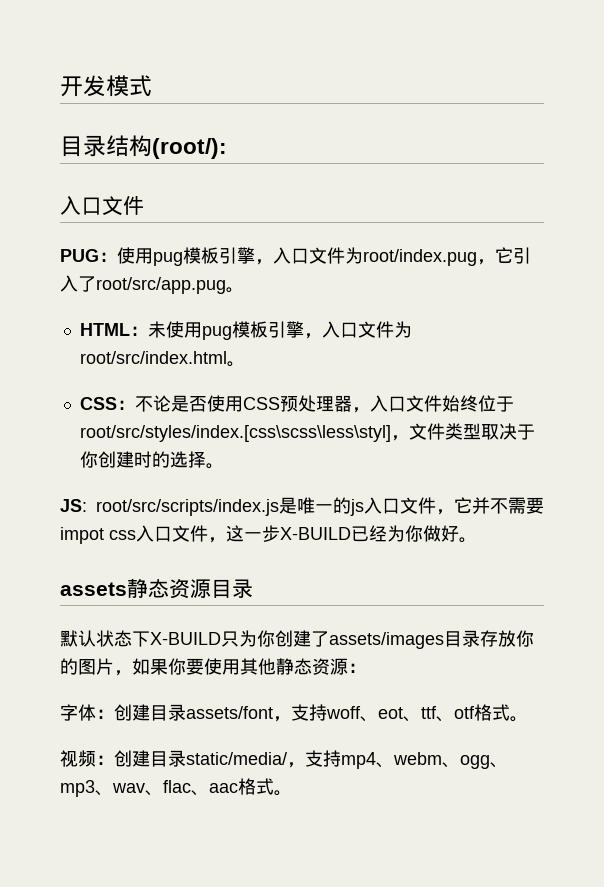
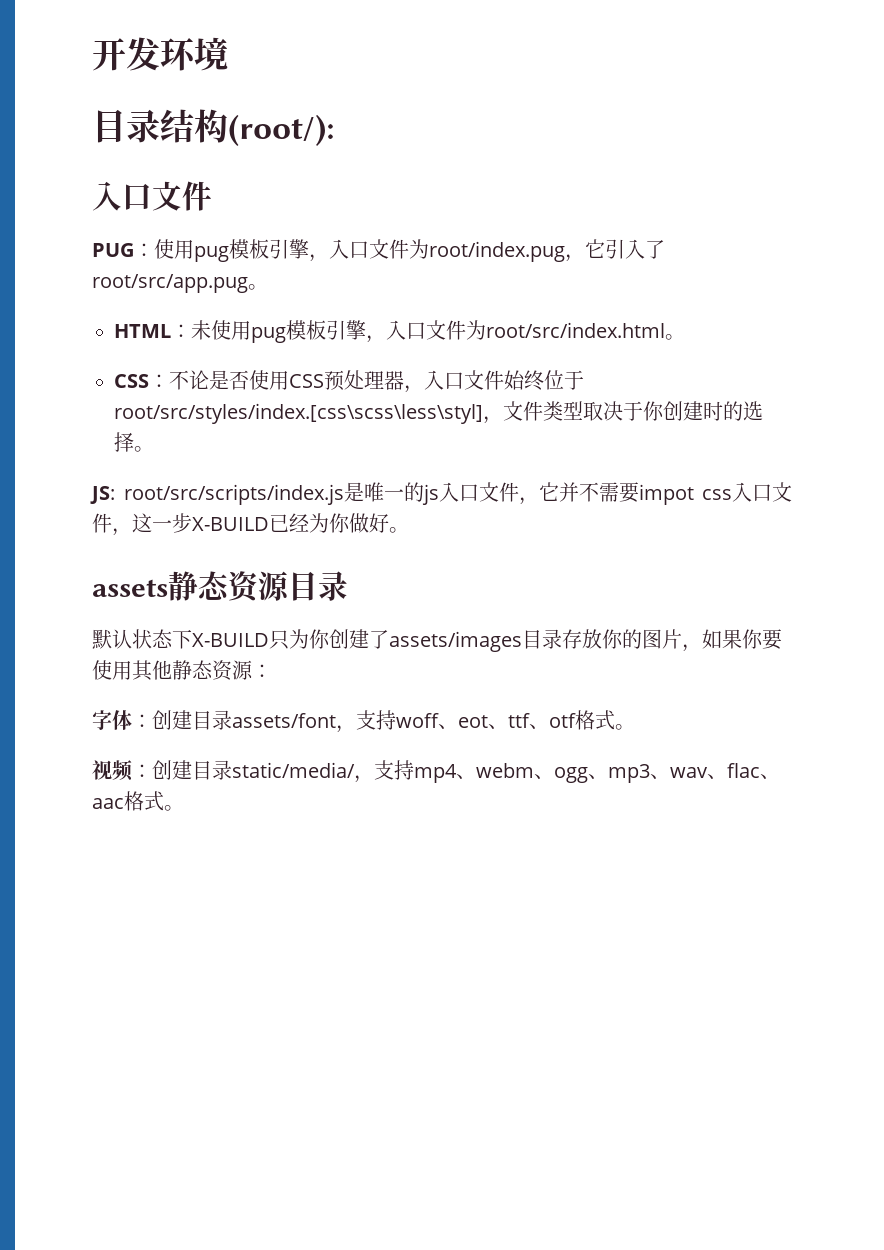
- 开发模式
+ 开发环境

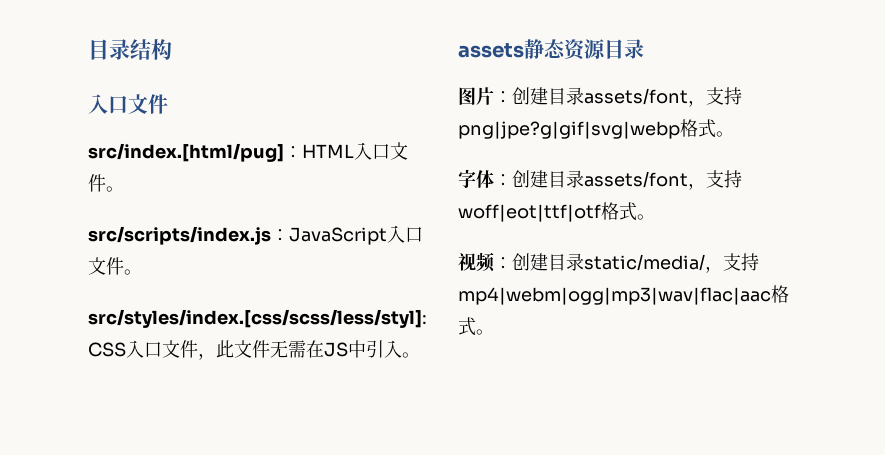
- 开发环境
- 目录结构(root/):
+ 目录结构
- PUG：使用pug模板引擎，入口文件为root/index.pug，它引入了root/src/app.pug。
- HTML：未使用pug模板引擎，入口文件为root/src/index.html。
- CSS：不论是否使用CSS预处理器，入口文件始终位于root/src/styles/index.[css\scss\less\styl]，文件类型取决于你创建时的选择。
- JS: root/src/scripts/index.js是唯一的js入口文件，它并不需要impot css入口文件，这一步X-BUILD已经为你做好。
+ src/index.[html/pug]：HTML入口文件。
+ src/scripts/index.js：JavaScript入口文件。
+ src/styles/index.[css/scss/less/styl]: CSS入口文件，此文件无需在JS中引入。
- 默认状态下X-BUILD只为你创建了assets/images目录存放你的图片，如果你要使用其他静态资源：
+ 图片：创建目录assets/font，支持png|jpe?g|gif|svg|webp格式。
- 字体：创建目录assets/font，支持woff、eot、ttf、otf格式。
+ 字体：创建目录assets/font，支持woff|eot|ttf|otf格式。
- 视频：创建目录static/media/，支持mp4、webm、ogg、mp3、wav、flac、aac格式。
+ 视频：创建目录static/media/，支持mp4|webm|ogg|mp3|wav|flac|aac格式。

